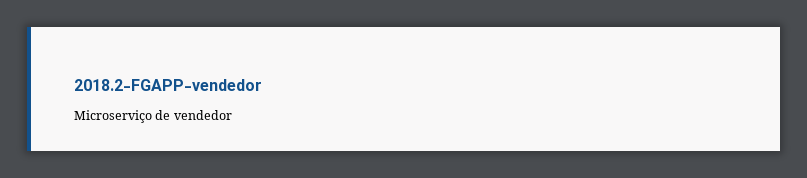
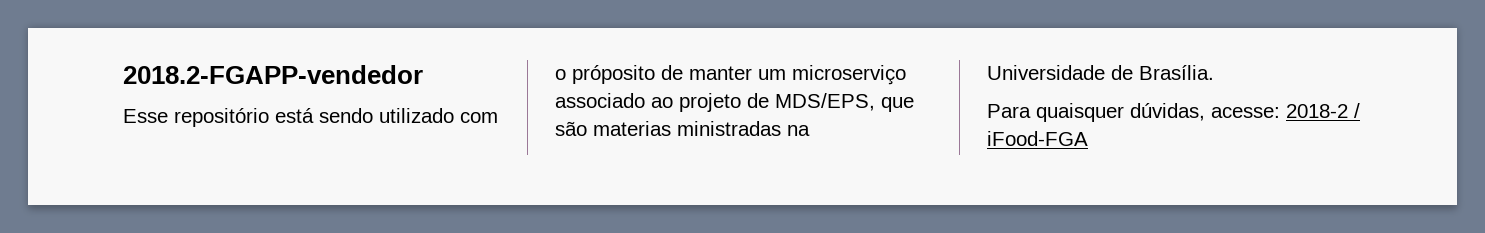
- Microserviço de vendedor
+ Esse repositório está sendo utilizado com o próposito de manter um microserviço associado ao projeto de MDS/EPS, que são materias ministradas na Universidade de Brasília.
+ Para quaisquer dúvidas, acesse: 2018-2 / iFood-FGA

